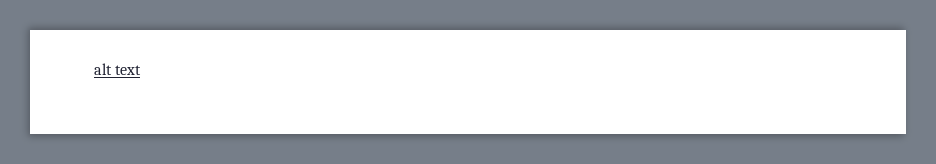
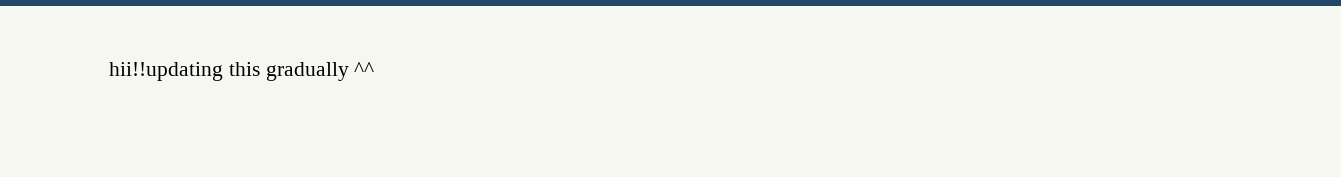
- alt text
+ hii!!updating this gradually ^^

